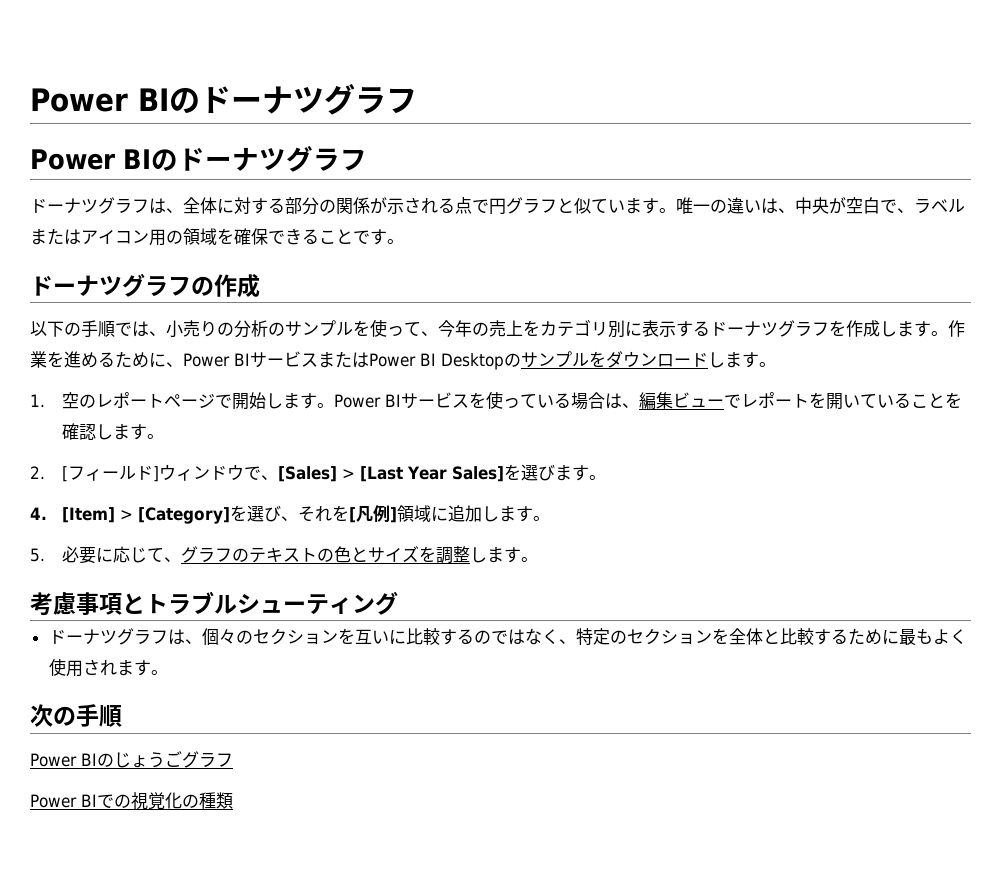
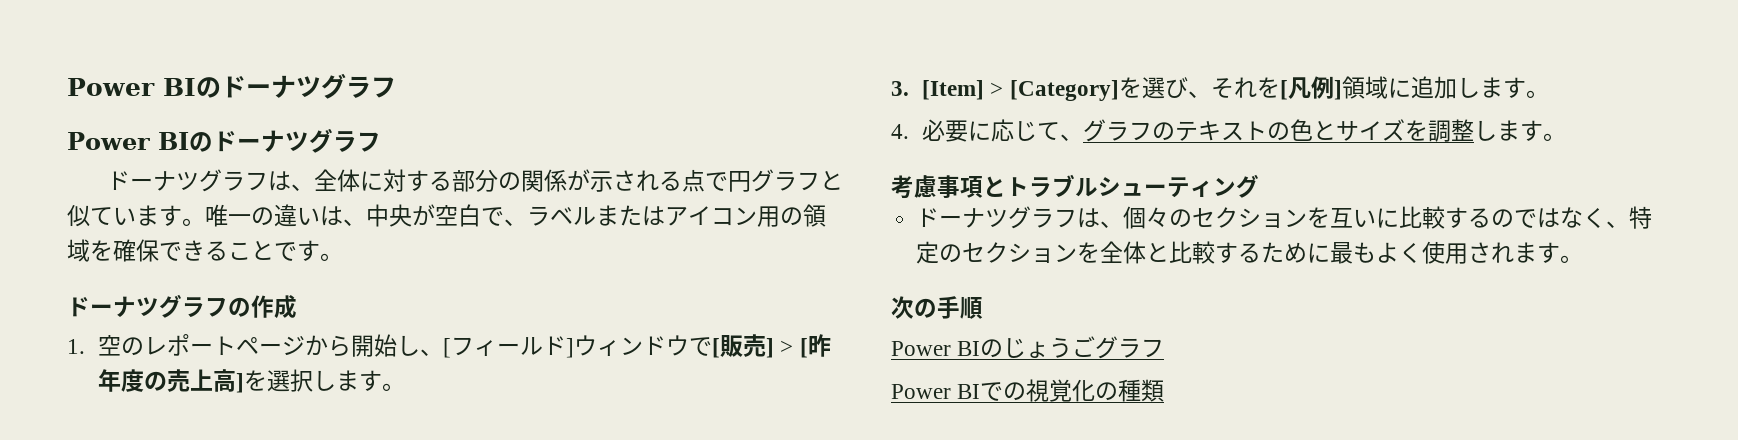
- 以下の手順では、小売りの分析のサンプルを使って、今年の売上をカテゴリ別に表示するドーナツグラフを作成します。作業を進めるために、Power BIサービスまたはPower BI Desktopのサンプルをダウンロードします。
- 1.空のレポートページで開始します。Power BIサービスを使っている場合は、編集ビューでレポートを開いていることを確認します。
- 2. [フィールド]ウィンドウで、[Sales] > [Last Year Sales]を選びます。
- 4. [Item] > [Category]を選び、それを[凡例]領域に追加します。
+ 1.空のレポートページから開始し、[フィールド]ウィンドウで[販売] > [昨年度の売上高]を選択します。
+ 3. [Item] > [Category]を選び、それを[凡例]領域に追加します。
- 5.必要に応じて、グラフのテキストの色とサイズを調整します。
+ 4.必要に応じて、グラフのテキストの色とサイズを調整します。

